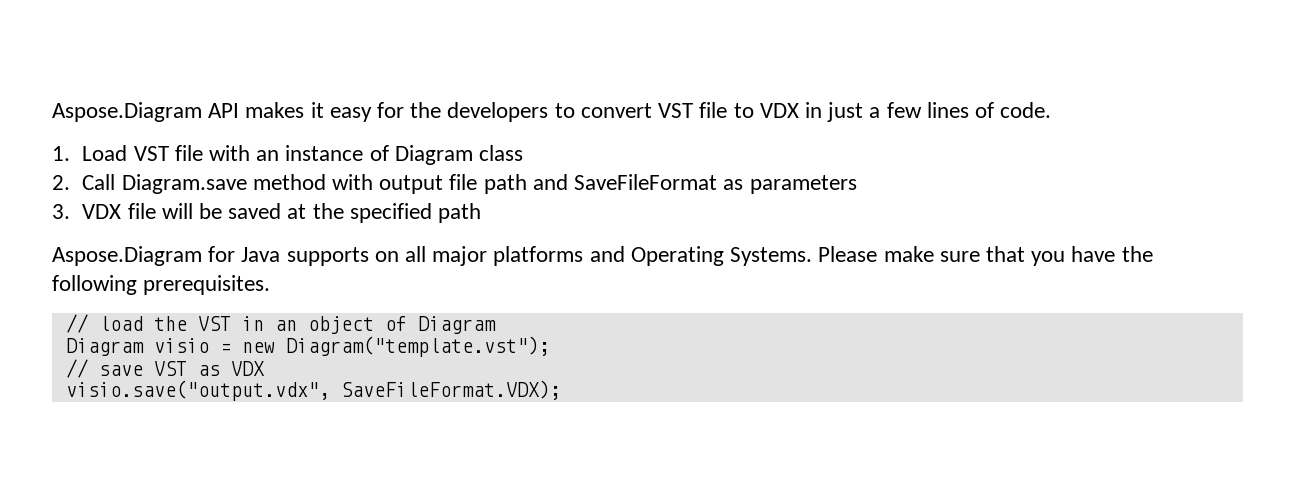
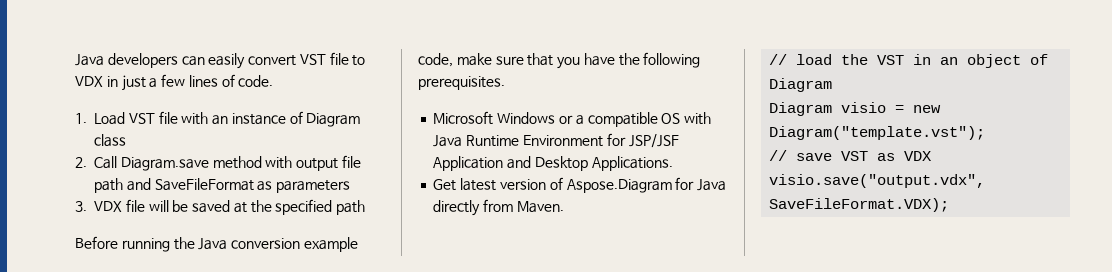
- Aspose.Diagram API makes it easy for the developers to convert VST file to VDX in just a few lines of code.
+ Java developers can easily convert VST file to VDX in just a few lines of code.
- Aspose.Diagram for Java supports on all major platforms and Operating Systems. Please make sure that you have the following prerequisites.
+ Before running the Java conversion example code, make sure that you have the following prerequisites.
+ Microsoft Windows or a compatible OS with Java Runtime Environment for JSP/JSF Application and Desktop Applications.
+ Get latest version of Aspose.Diagram for Java directly from Maven.

